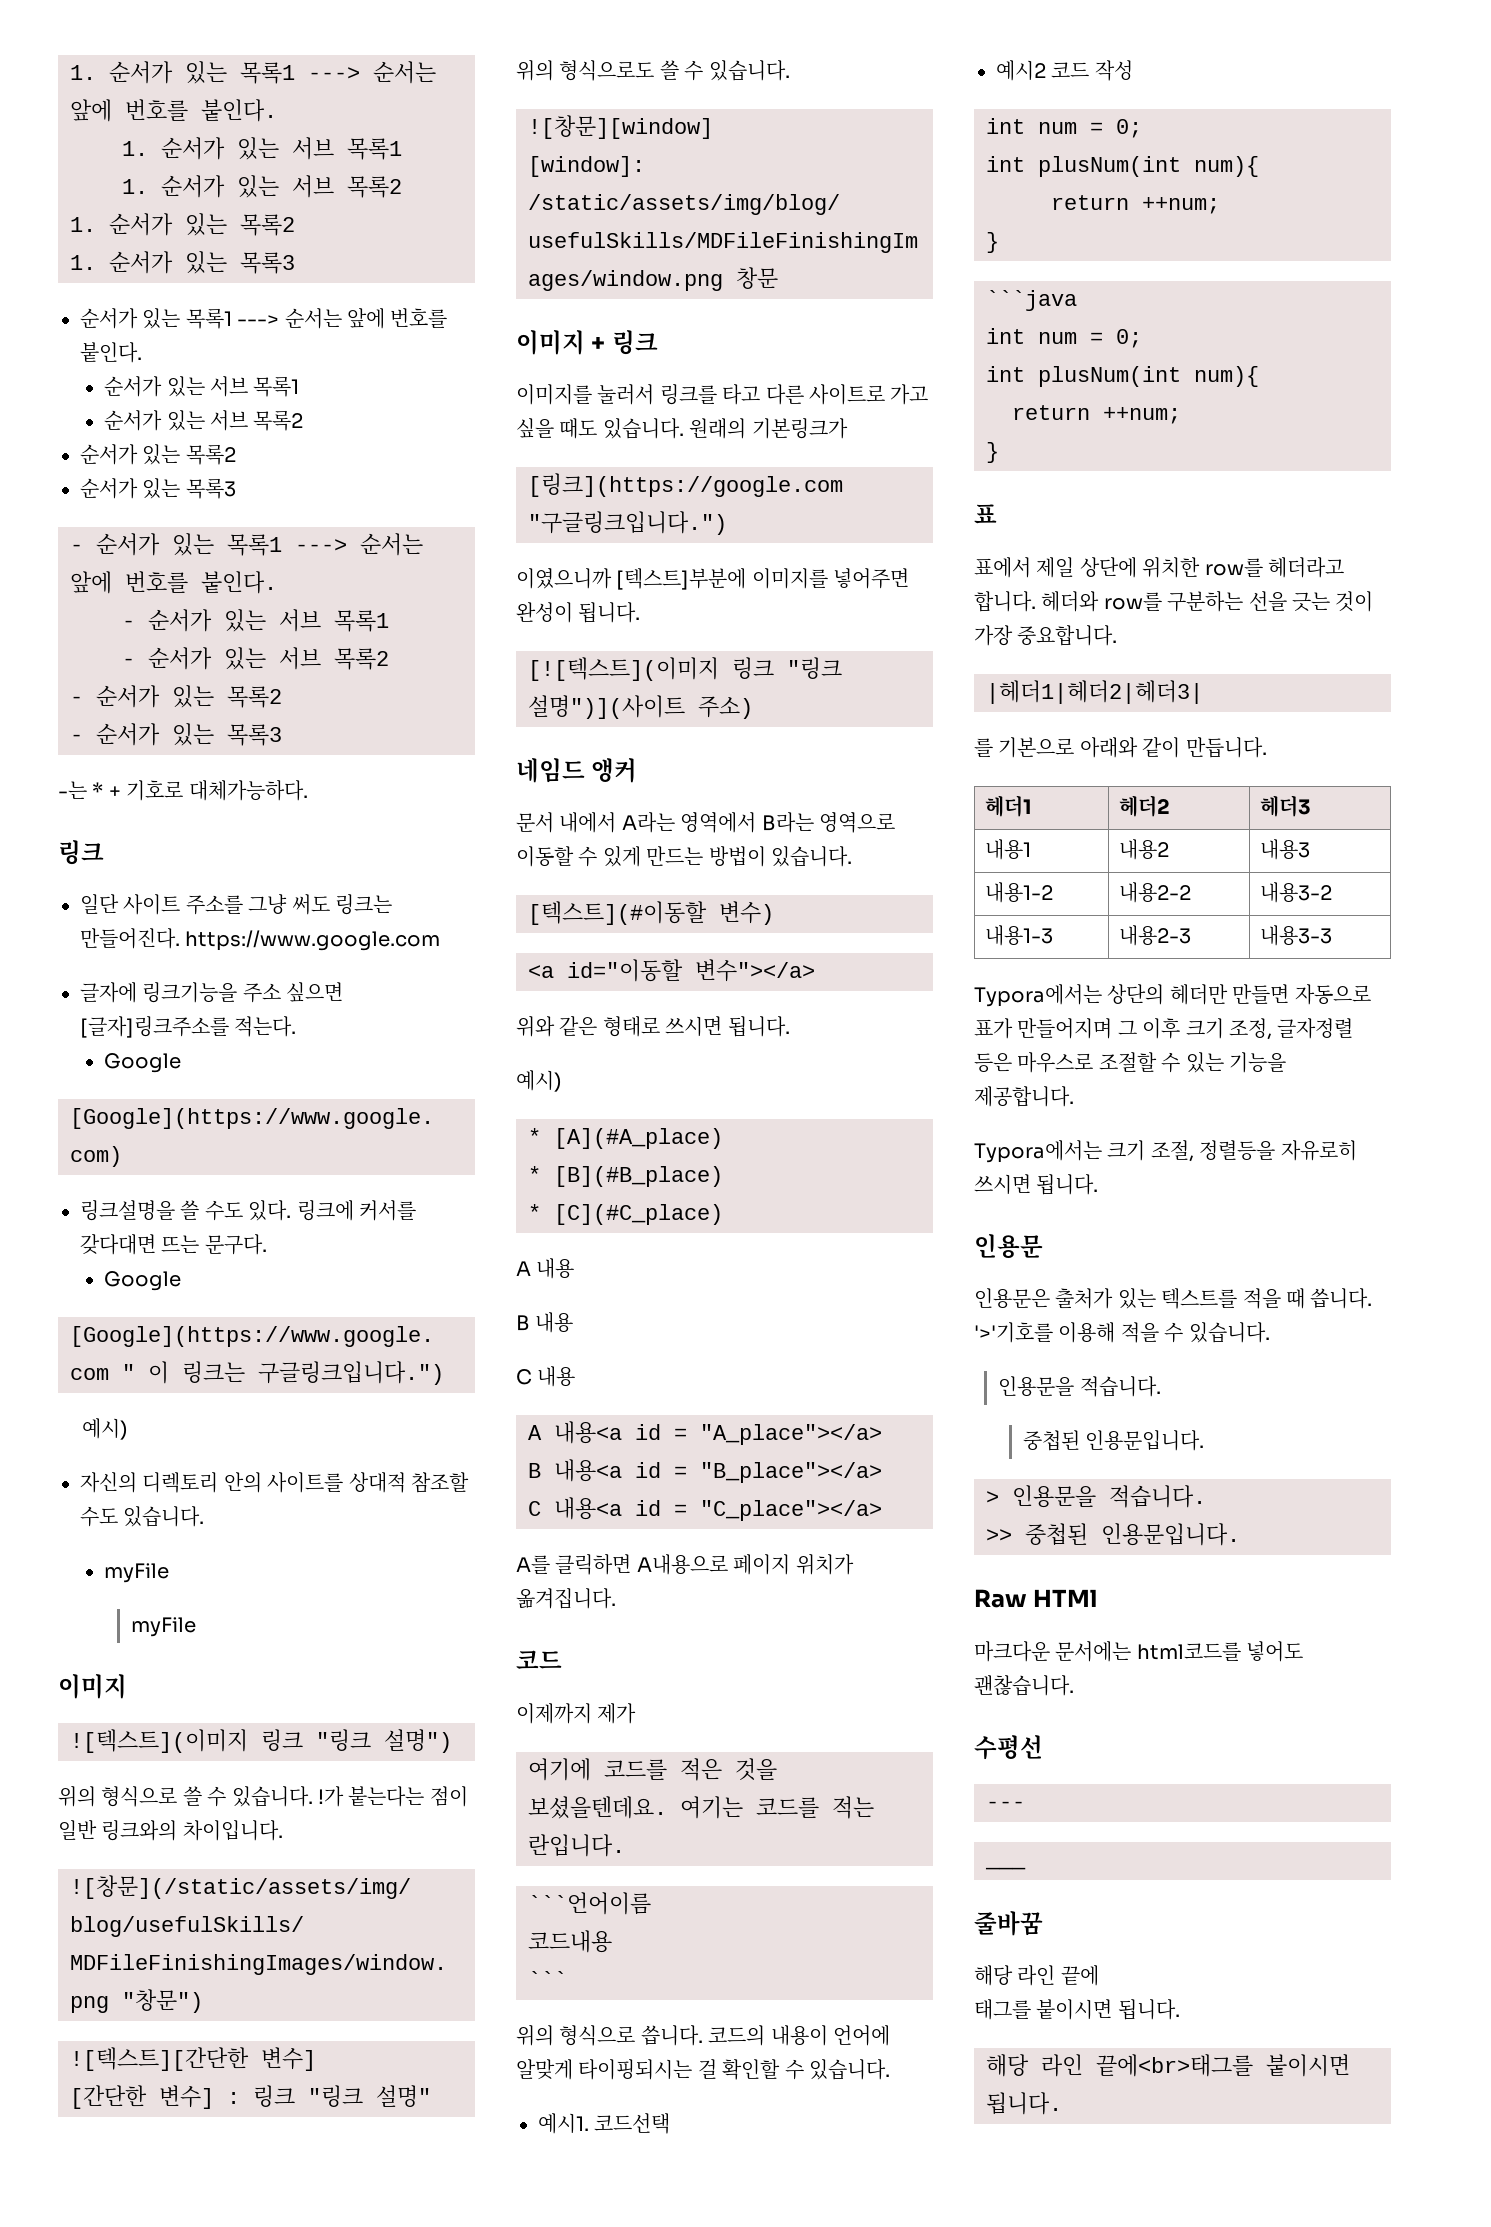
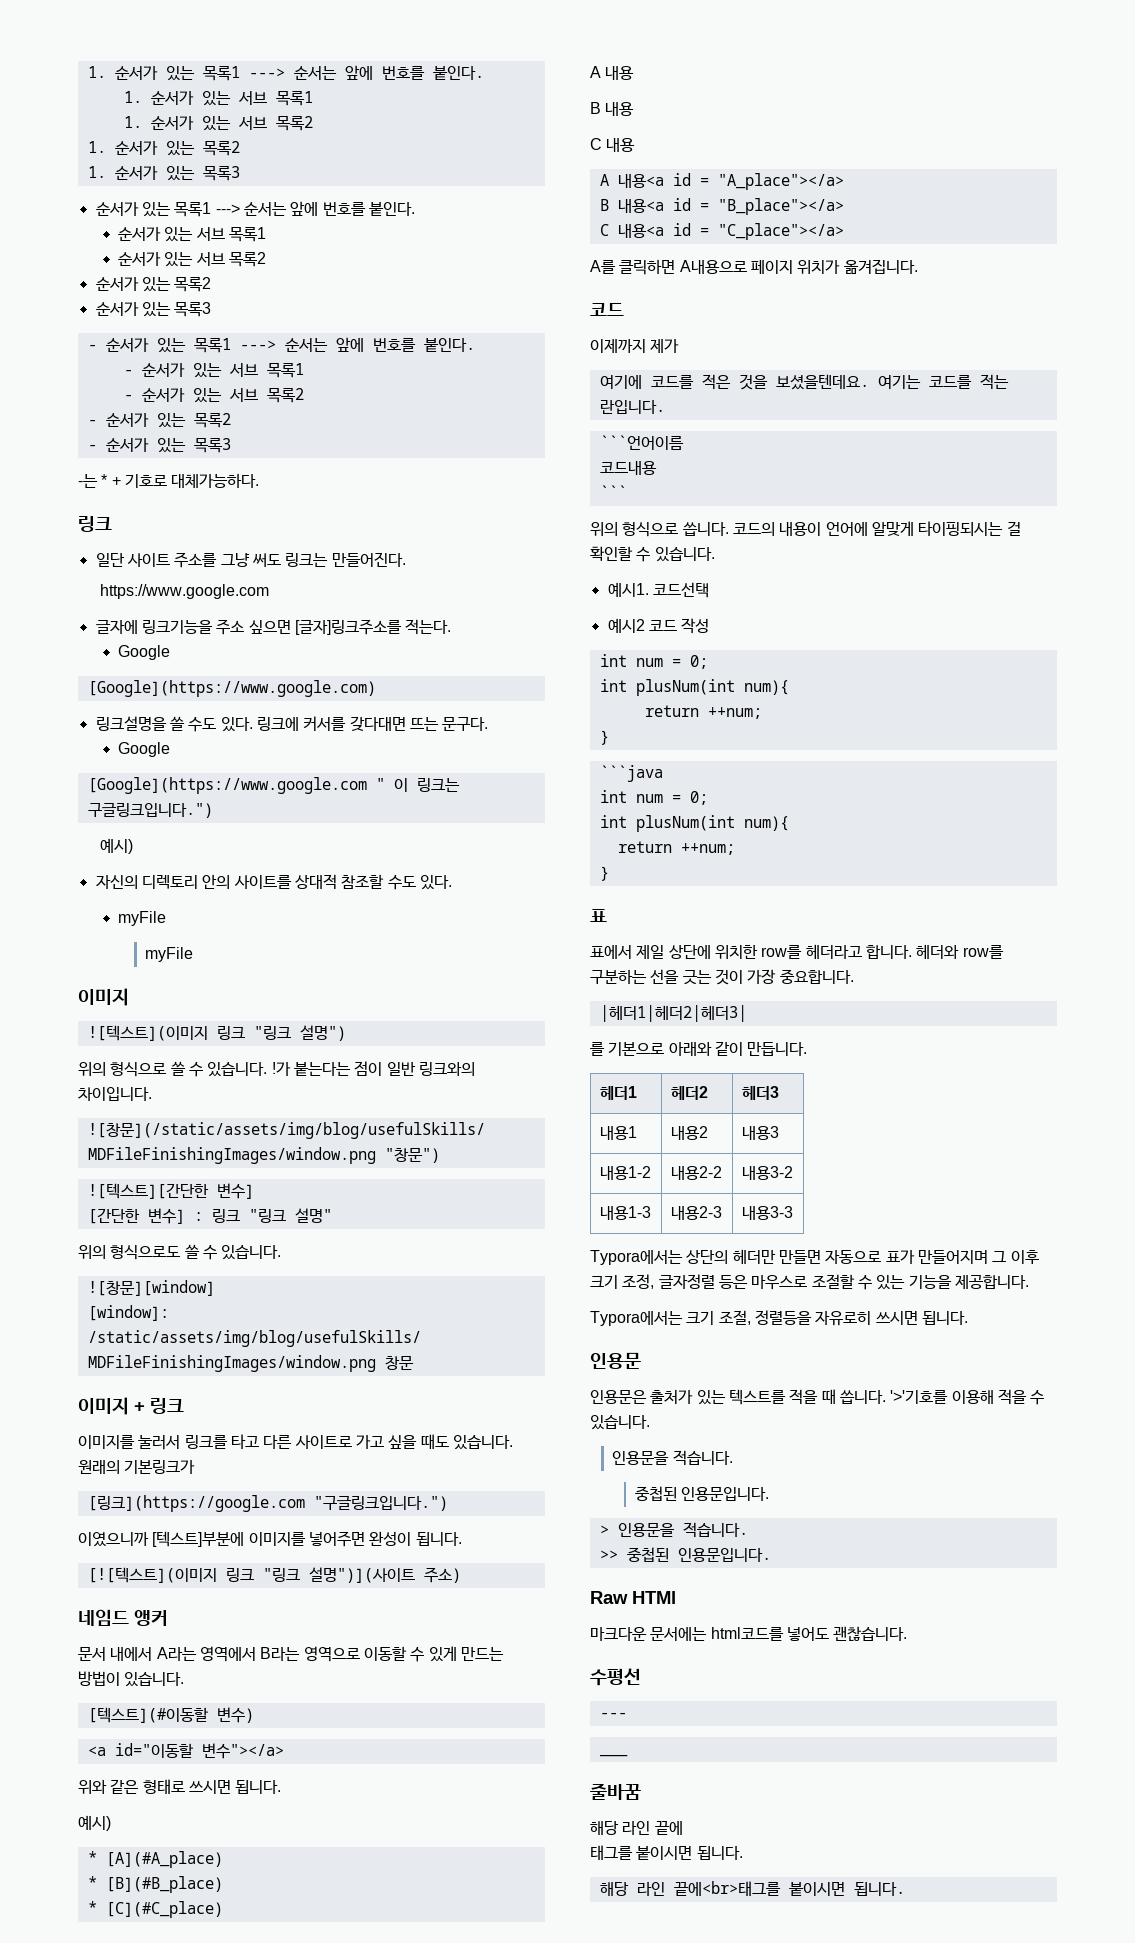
- 일단 사이트 주소를 그냥 써도 링크는 만들어진다. https://www.google.com
+ 일단 사이트 주소를 그냥 써도 링크는 만들어진다.
+ https://www.google.com
- 자신의 디렉토리 안의 사이트를 상대적 참조할 수도 있습니다.
+ 자신의 디렉토리 안의 사이트를 상대적 참조할 수도 있다.

